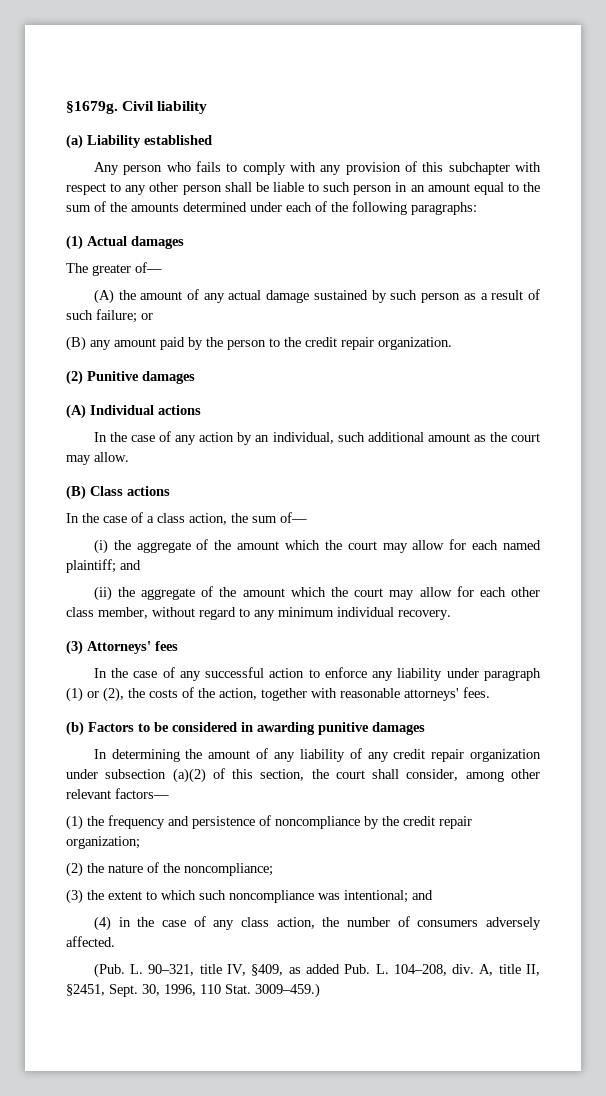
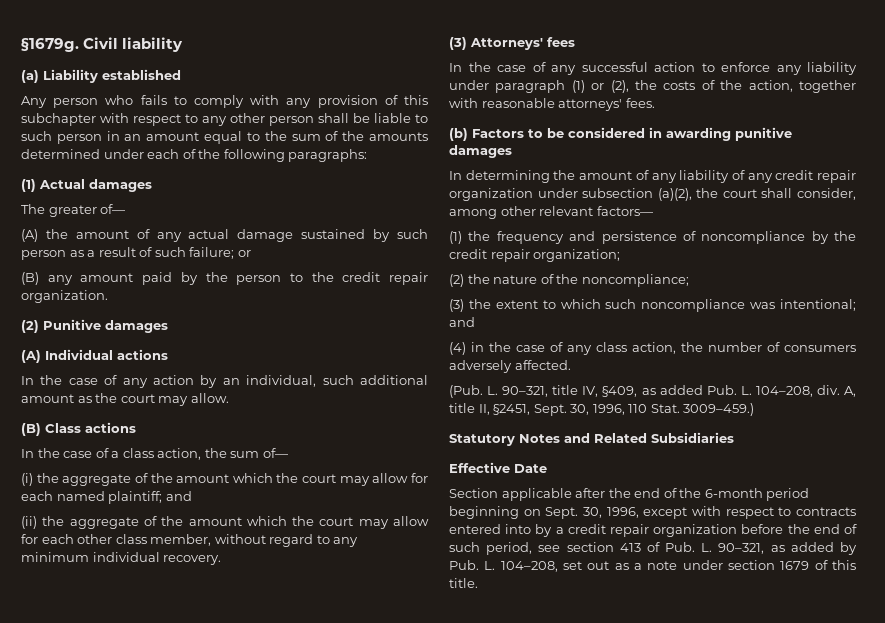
- In determining the amount of any liability of any credit repair organization under subsection (a)(2) of this section, the court shall consider, among other relevant factors—
+ In determining the amount of any liability of any credit repair organization under subsection (a)(2), the court shall consider, among other relevant factors—
+ Statutory Notes and Related Subsidiaries
+ Effective Date
+ Section applicable after the end of the 6-month period beginning on Sept. 30, 1996, except with respect to contracts entered into by a credit repair organization before the end of such period, see section 413 of Pub. L. 90–321, as added by Pub. L. 104–208, set out as a note under section 1679 of this title.

